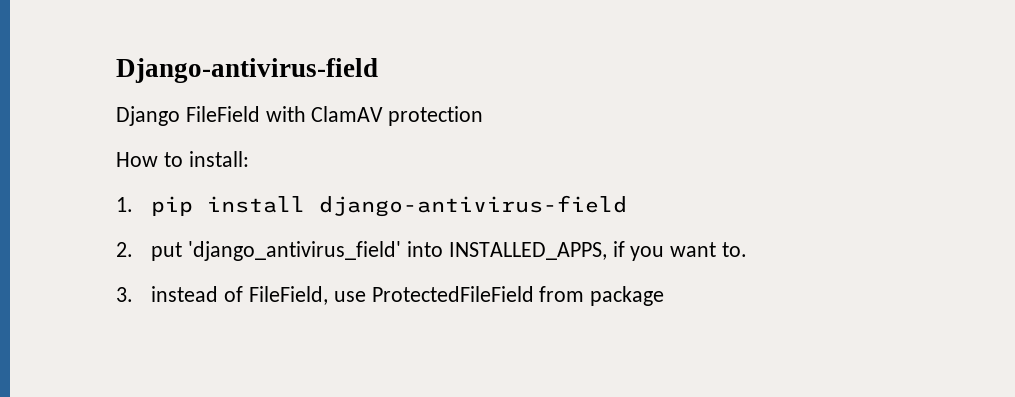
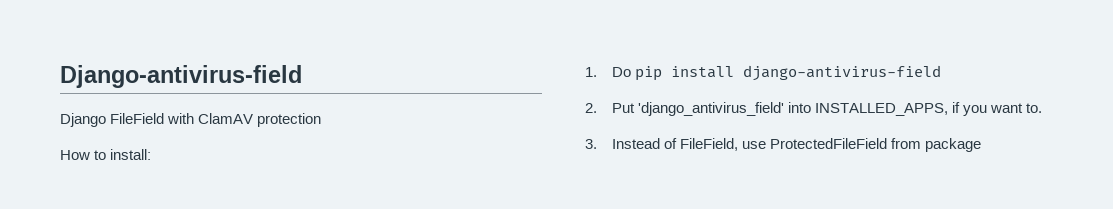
- 1. pip install django-antivirus-field
+ 1. Do pip install django-antivirus-field
- 2. put 'django_antivirus_field' into INSTALLED_APPS, if you want to.
+ 2. Put 'django_antivirus_field' into INSTALLED_APPS, if you want to.
- 3. instead of FileField, use ProtectedFileField from package
+ 3. Instead of FileField, use ProtectedFileField from package

